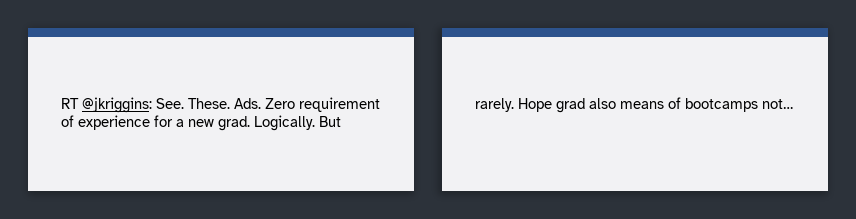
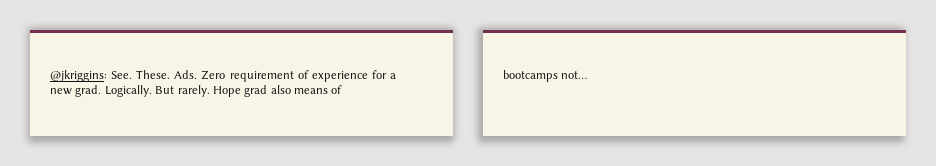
- RT @jkriggins: See. These.
+ @jkriggins: See. These.

